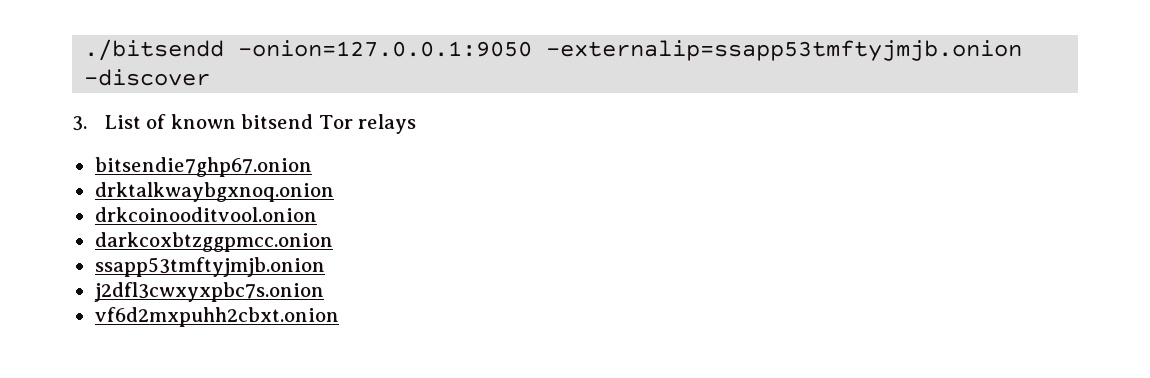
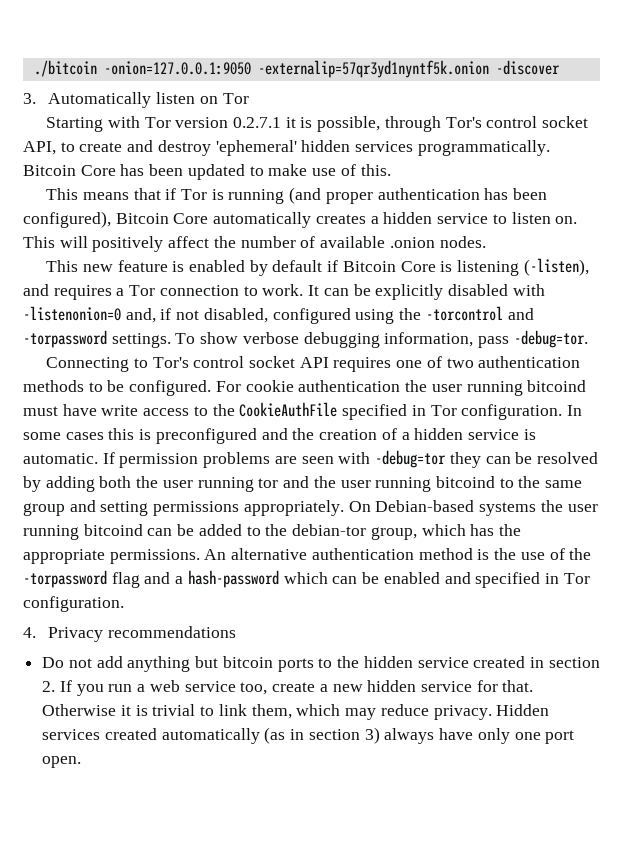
- ./bitsendd -onion=127.0.0.1:9050 -externalip=ssapp53tmftyjmjb.onion -discover
+ ./bitcoin -onion=127.0.0.1:9050 -externalip=57qr3yd1nyntf5k.onion -discover
- 3. List of known bitsend Tor relays
- bitsendie7ghp67.onion
- drktalkwaybgxnoq.onion
- drkcoinooditvool.onion
- darkcoxbtzggpmcc.onion
- ssapp53tmftyjmjb.onion
- j2dfl3cwxyxpbc7s.onion
- vf6d2mxpuhh2cbxt.onion
+ 3. Automatically listen on Tor
+ Starting with Tor version 0.2.7.1 it is possible, through Tor's control socket API, to create and destroy 'ephemeral' hidden services programmatically. Bitcoin Core has been updated to make use of this.
+ This means that if Tor is running (and proper authentication has been configured), Bitcoin Core automatically creates a hidden service to listen on. This will positively affect the number of available .onion nodes.
+ This new feature is enabled by default if Bitcoin Core is listening (-listen), and requires a Tor connection to work. It can be explicitly disabled with -listenonion=0 and, if not disabled, configured using the -torcontrol and -torpassword settings. To show verbose debugging information, pass -debug=tor.
+ Connecting to Tor's control socket API requires one of two authentication methods to be configured. For cookie authentication the user running bitcoind must have write access to the CookieAuthFile specified in Tor configuration. In some cases this is preconfigured and the creation of a hidden service is automatic. If permission problems are seen with -debug=tor they can be resolved by adding both the user running tor and the user running bitcoind to the same group and setting permissions appropriately. On Debian-based systems the user running bitcoind can be added to the debian-tor group, which has the appropriate permissions. An alternative authentication method is the use of the -torpassword flag and a hash-password which can be enabled and specified in Tor configuration.
+ 4. Privacy recommendations
+ Do not add anything but bitcoin ports to the hidden service created in section 2. If you run a web service too, create a new hidden service for that. Otherwise it is trivial to link them, which may reduce privacy. Hidden services created automatically (as in section 3) always have only one port open.

